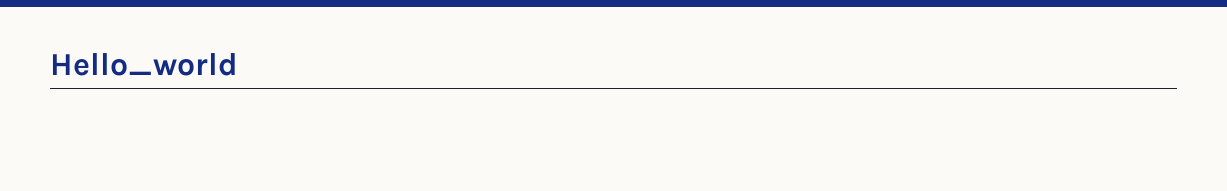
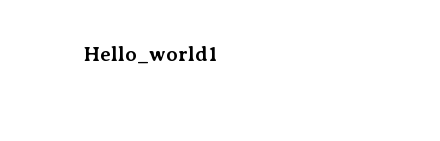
- Hello_world
+ Hello_world1

